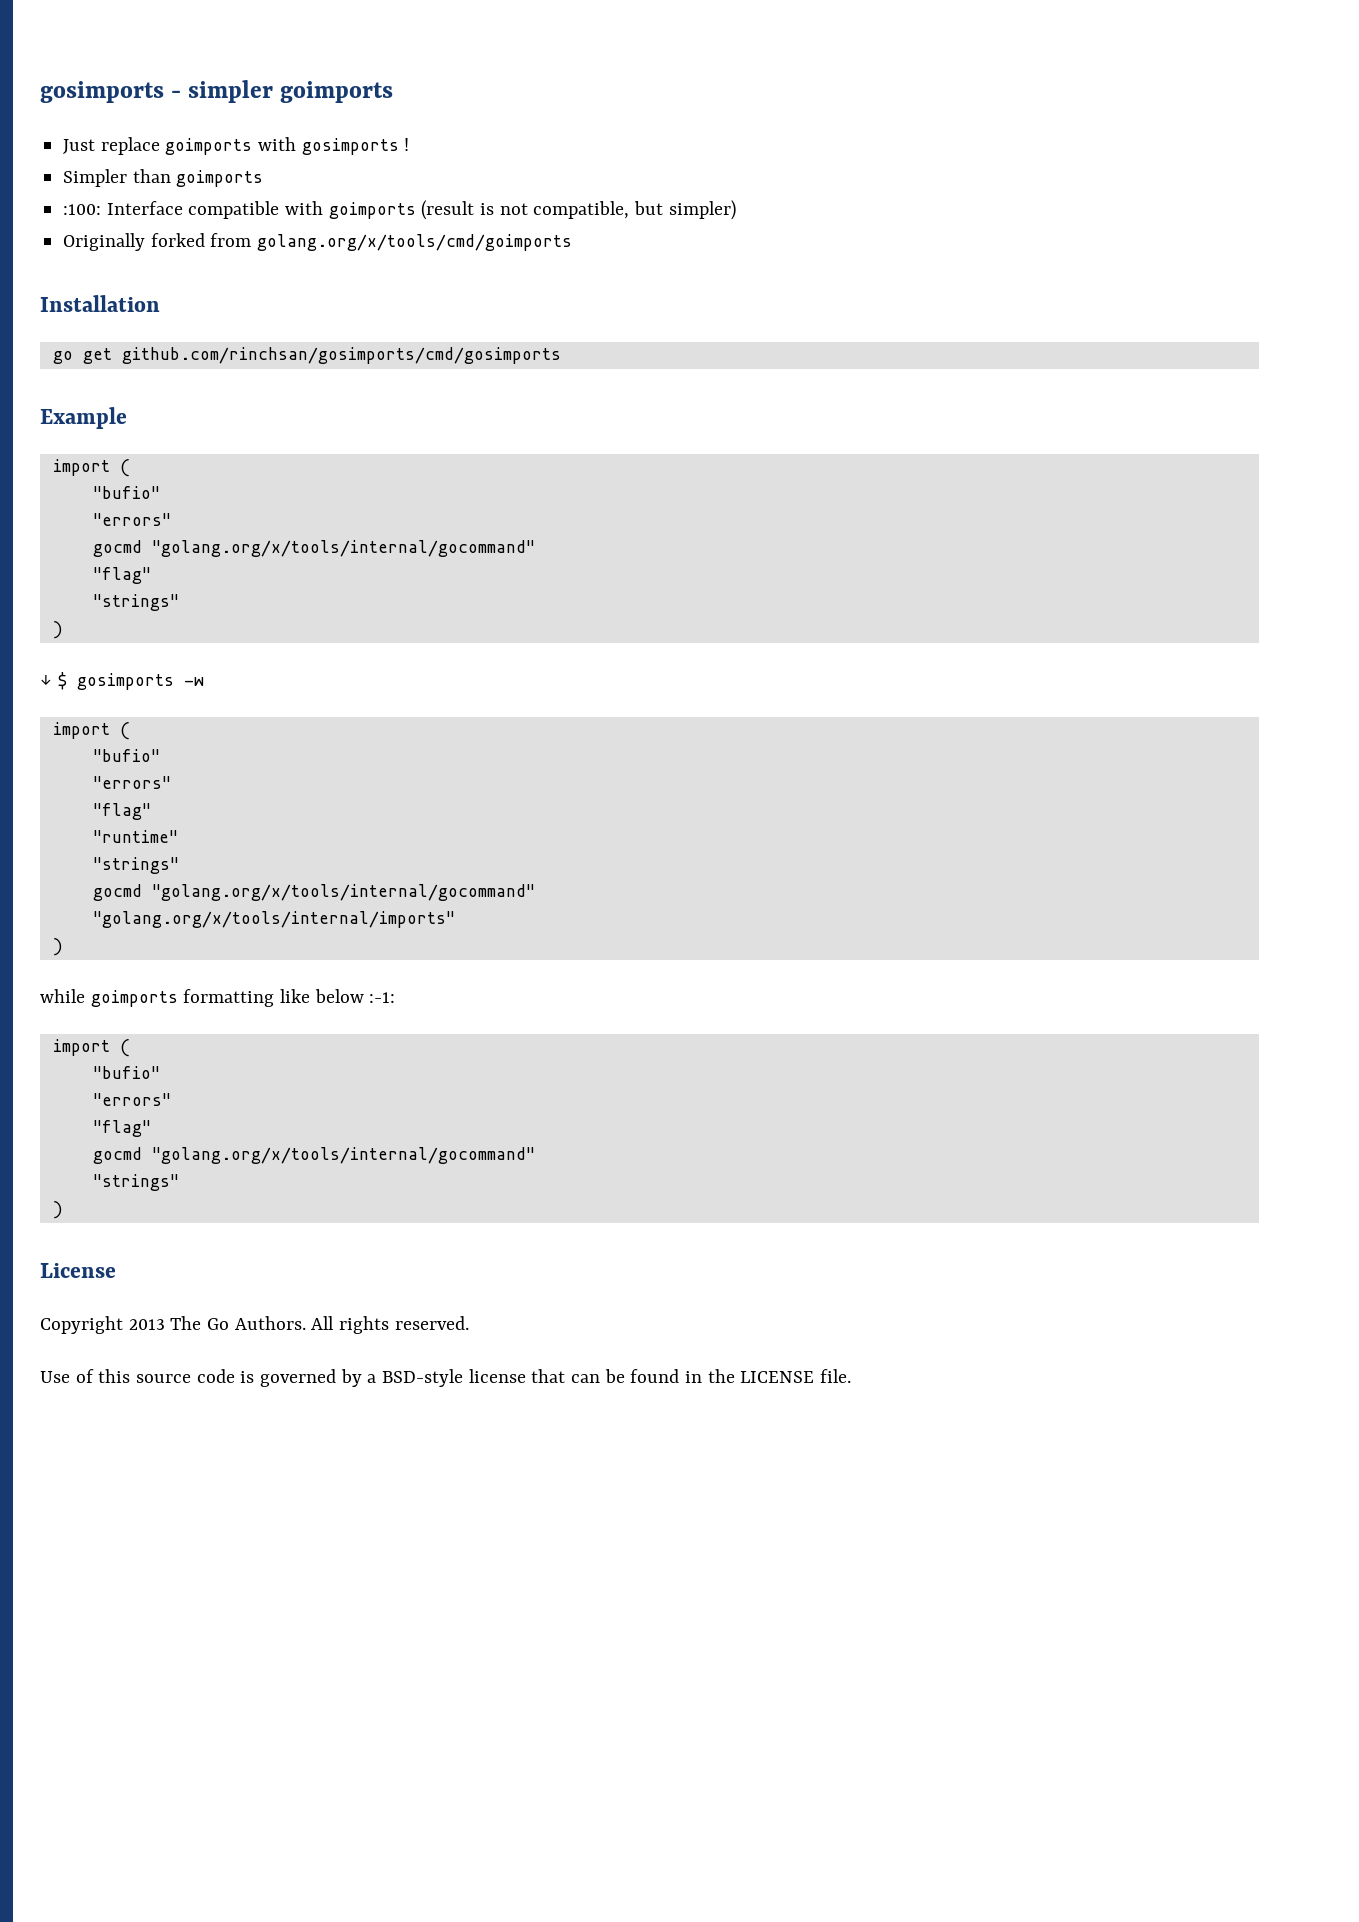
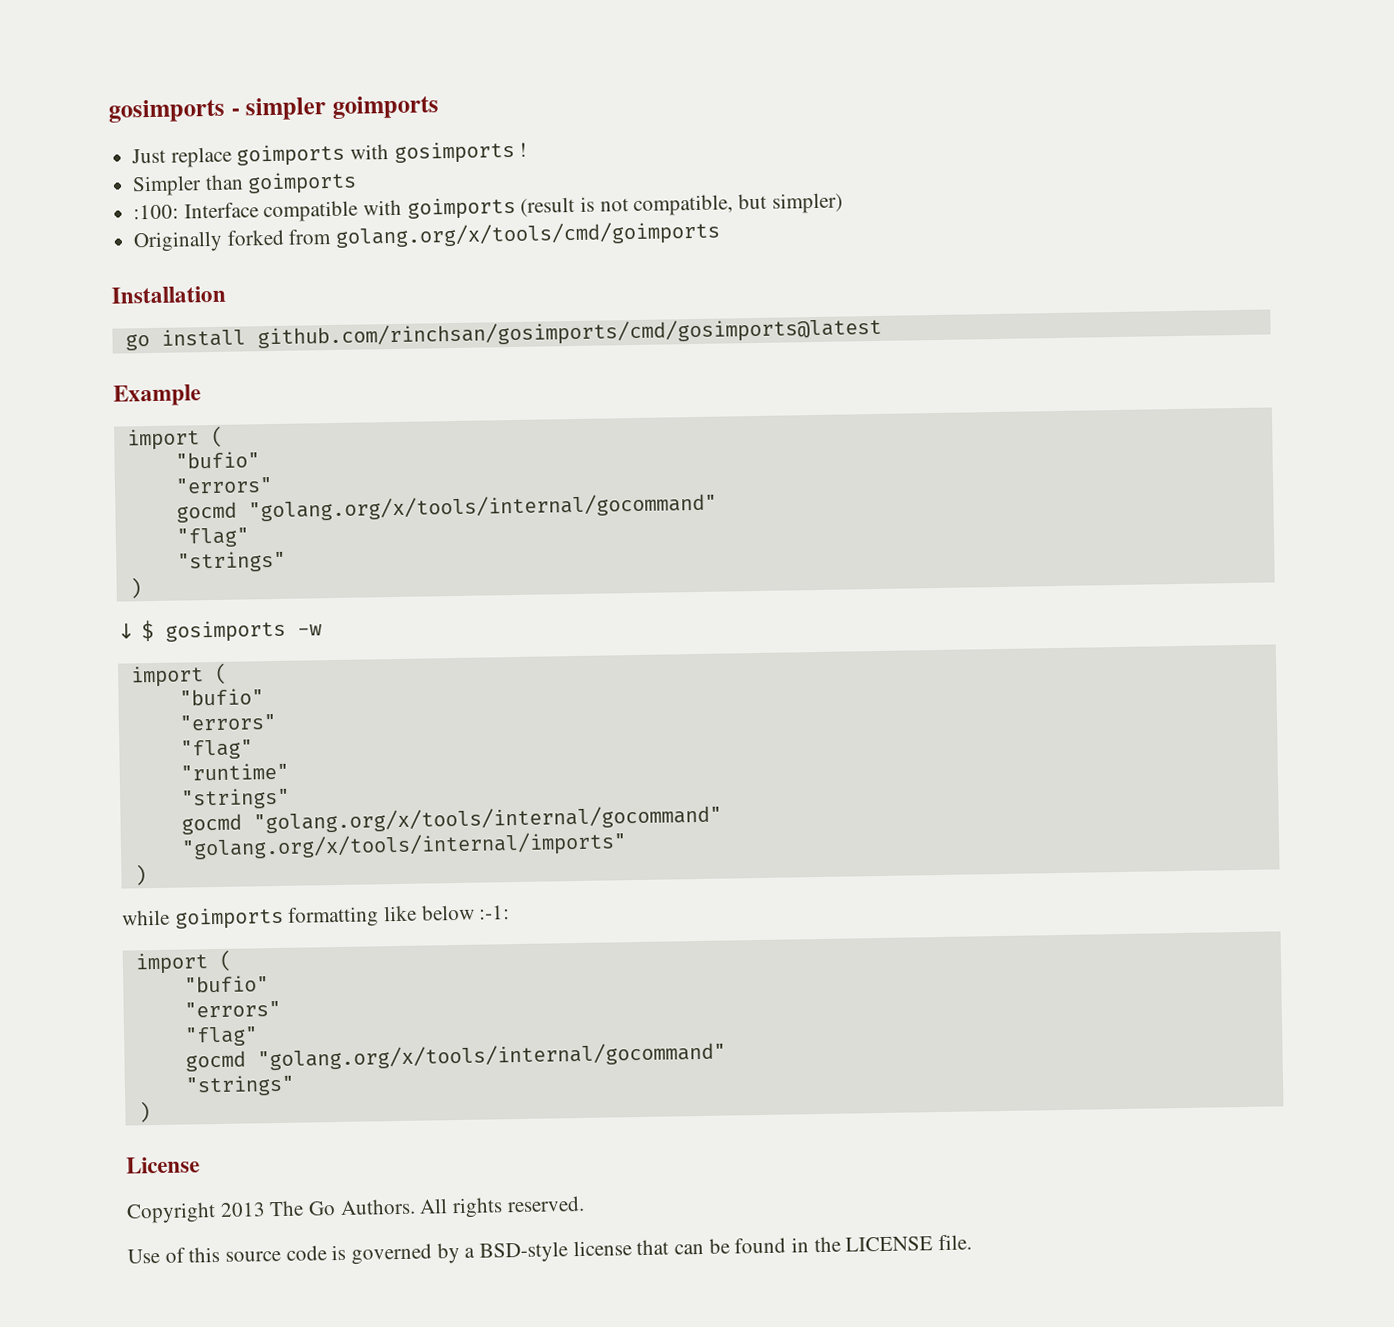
- go get github.com/rinchsan/gosimports/cmd/gosimports
+ go install github.com/rinchsan/gosimports/cmd/gosimports@latest

